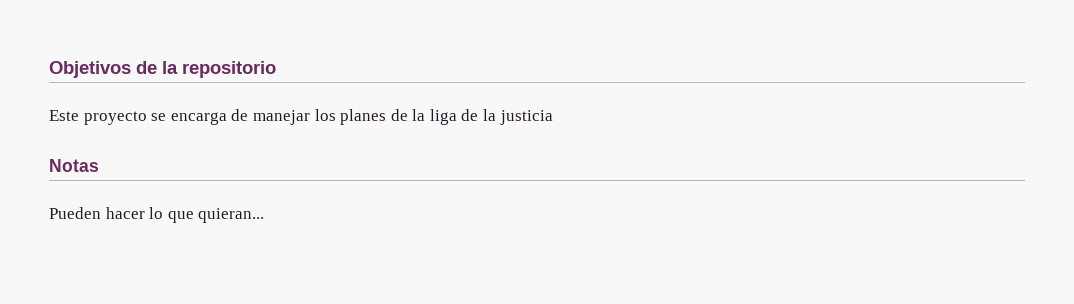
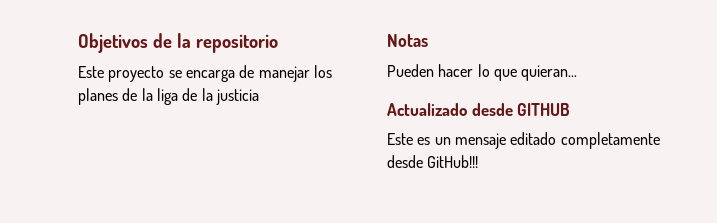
+ Actualizado desde GITHUB
+ Este es un mensaje editado completamente desde GitHub!!!

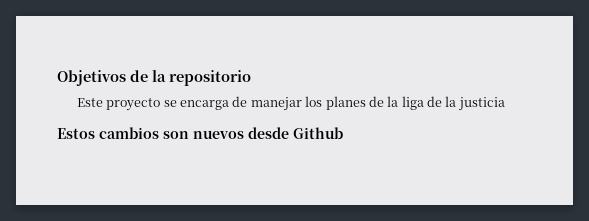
- Notas
- Pueden hacer lo que quieran...
- Actualizado desde GITHUB
- Este es un mensaje editado completamente desde GitHub!!!
+ Estos cambios son nuevos desde Github

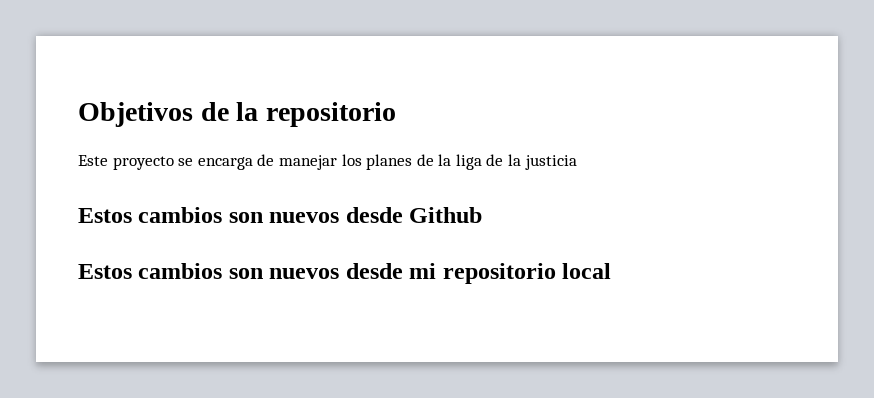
+ Estos cambios son nuevos desde mi repositorio local

